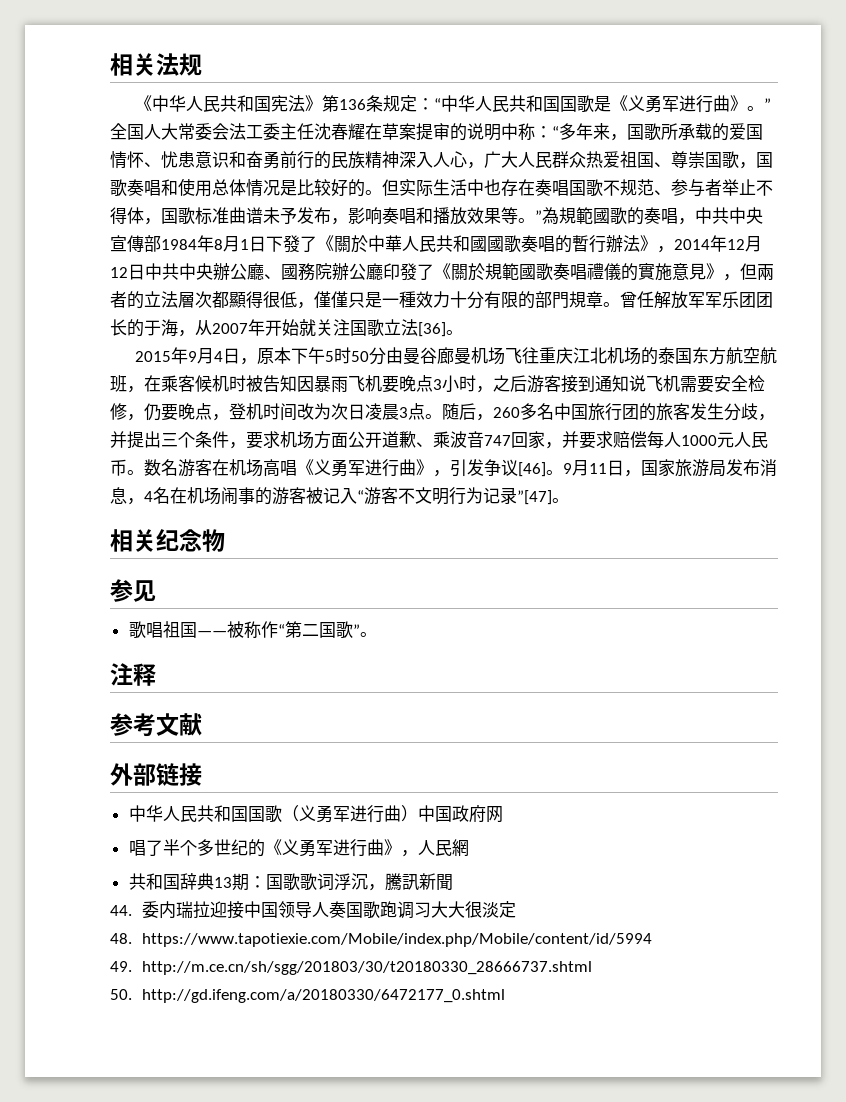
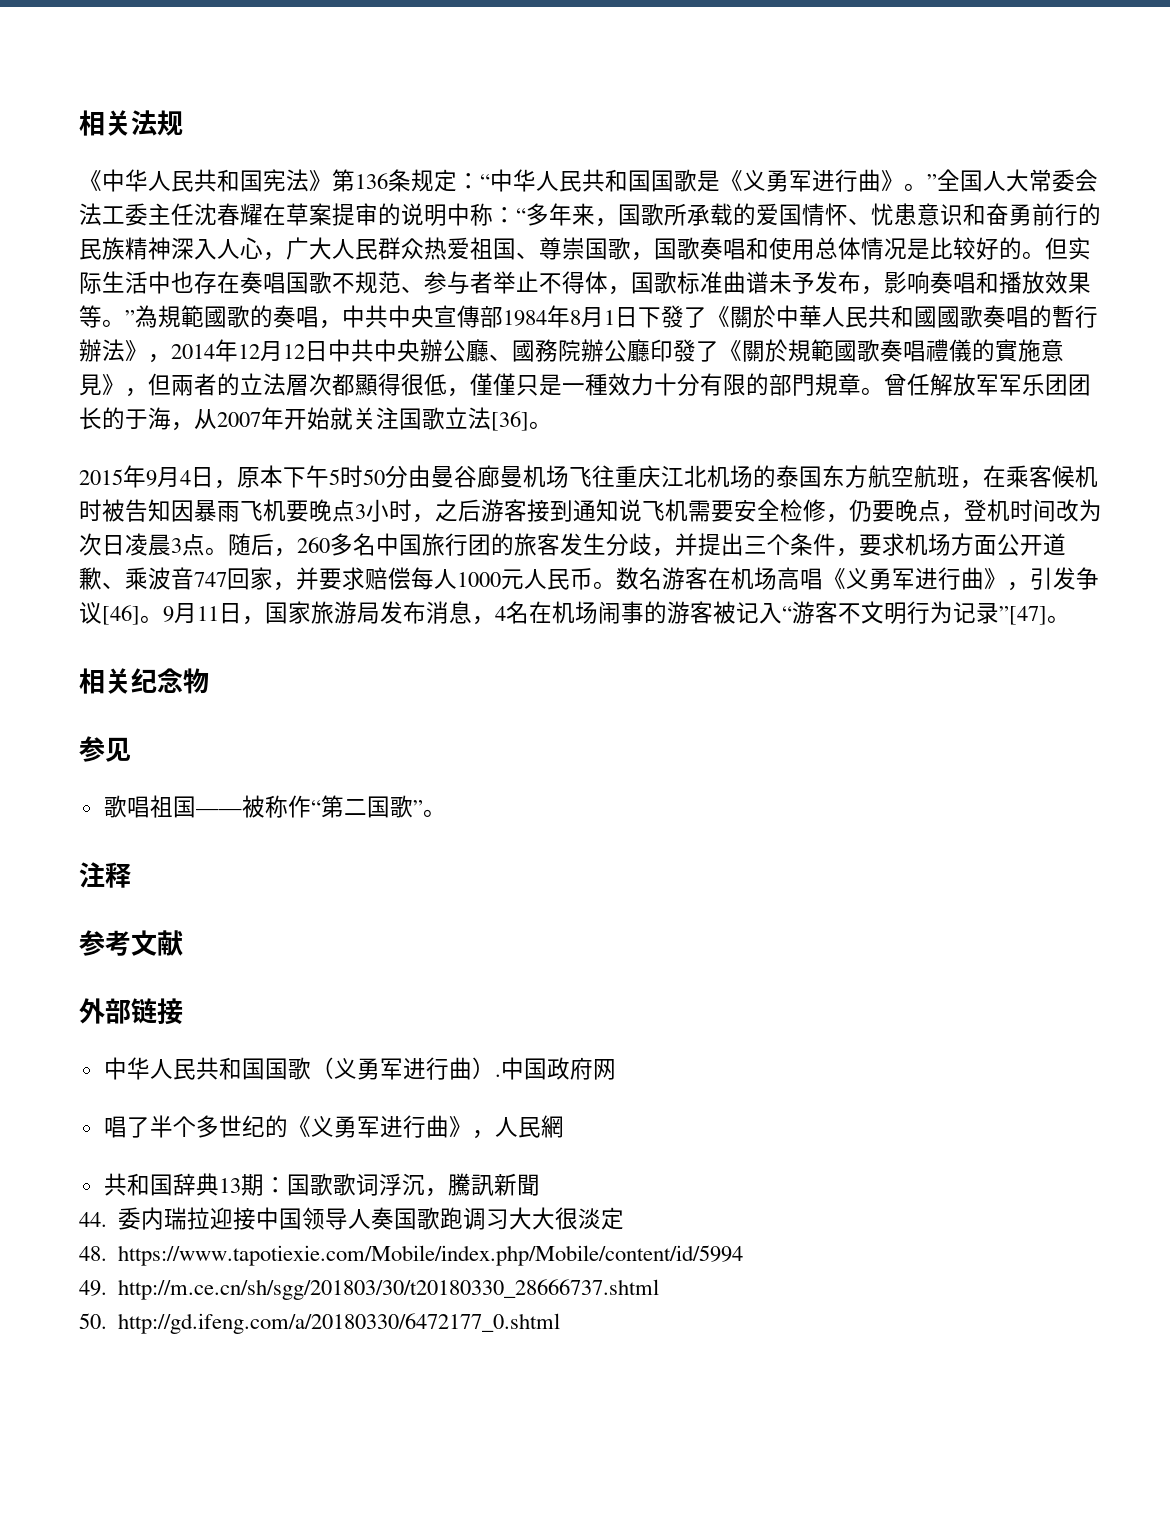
- 中华人民共和国国歌（义勇军进行曲）中国政府网
+ 中华人民共和国国歌（义勇军进行曲）.中国政府网

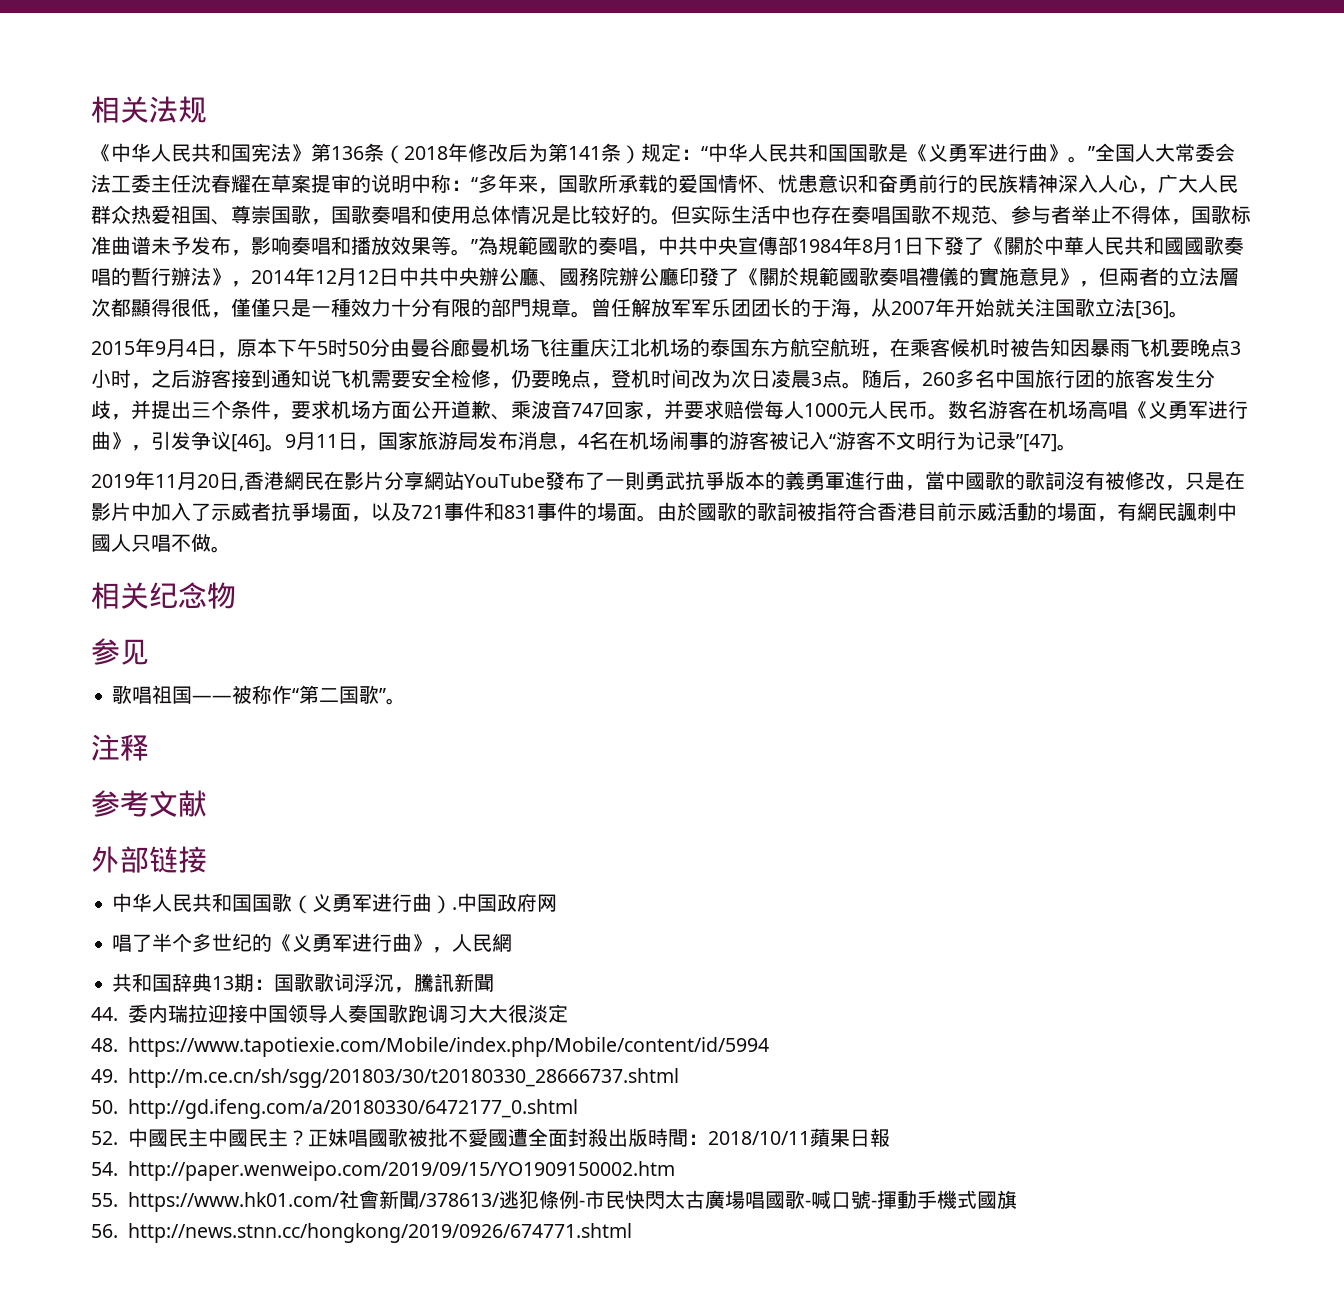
- 《中华人民共和国宪法》第136条规定：
+ 《中华人民共和国宪法》第136条（2018年修改后为第141条）规定：
+ 2019年11月20日,香港網民在影片分享網站YouTube發布了一則勇武抗爭版本的義勇軍進行曲，當中國歌的歌詞沒有被修改，只是在影片中加入了示威者抗爭場面，以及721事件和831事件的場面。由於國歌的歌詞被指符合香港目前示威活動的場面，有網民諷刺中國人只唱不做。
+ 52.中國民主中國民主？正妹唱國歌被批不愛國遭全面封殺出版時間：2018/10/11蘋果日報
+ 54. http://paper.wenweipo.com/2019/09/15/YO1909150002.htm
+ 55. https://www.hk01.com/社會新聞/378613/逃犯條例-市民快閃太古廣場唱國歌-喊口號-揮動手機式國旗
+ 56. http://news.stnn.cc/hongkong/2019/0926/674771.shtml

